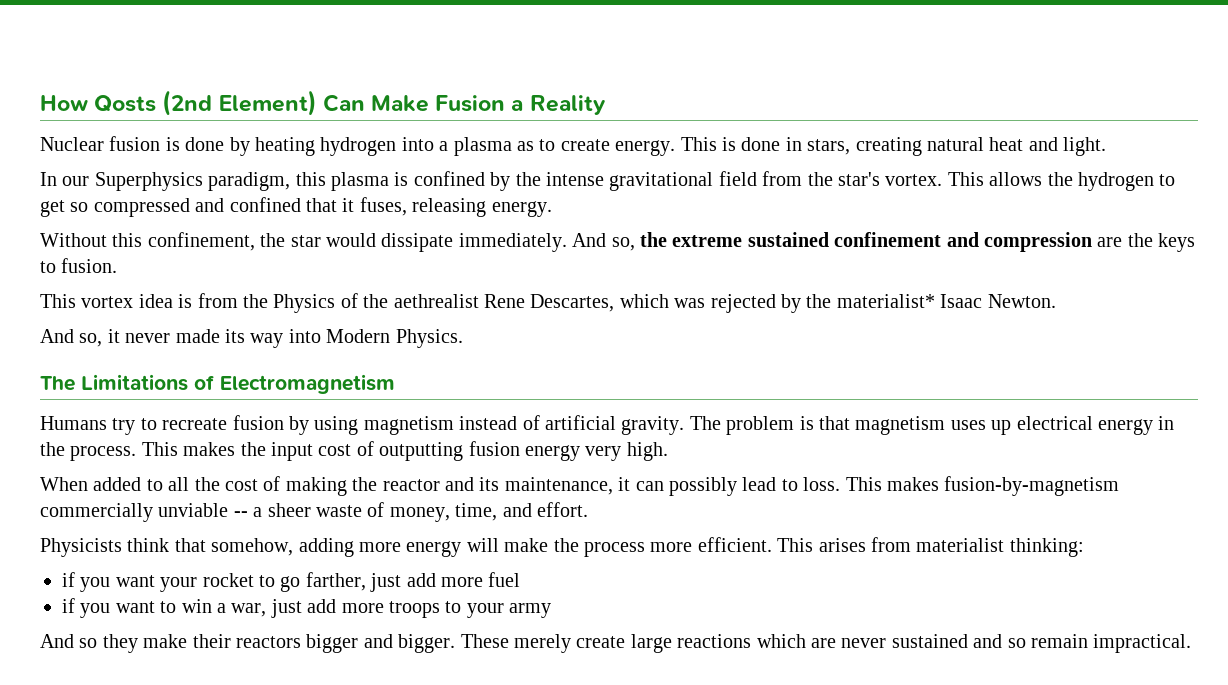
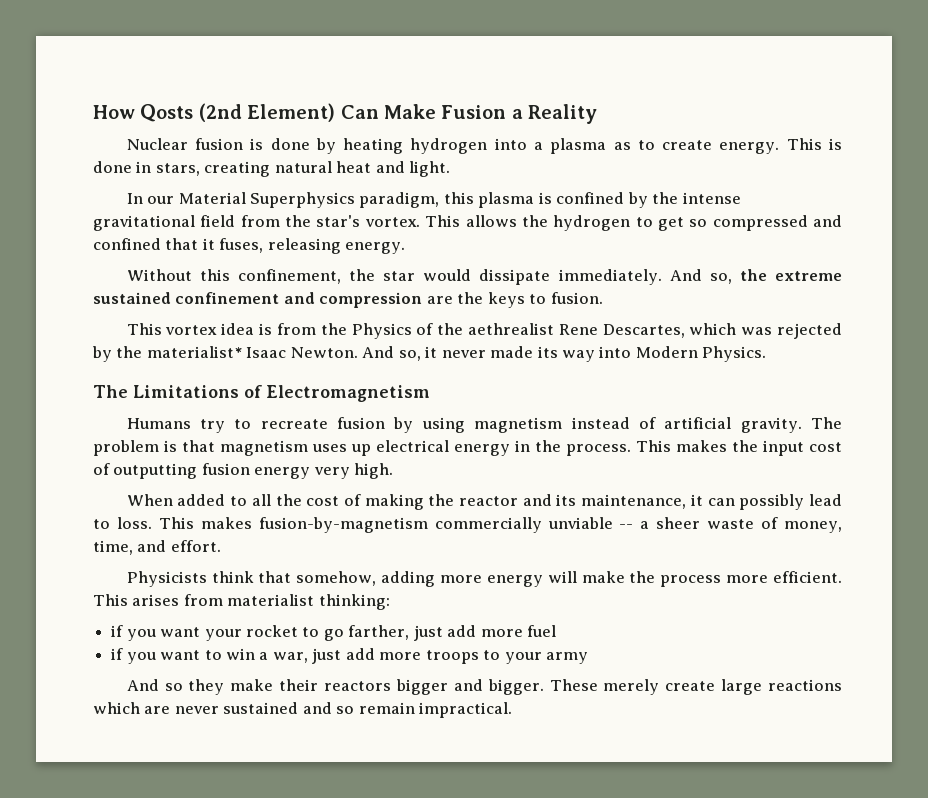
- In our Superphysics paradigm, this plasma is confined by the intense gravitational field from the star's vortex.
+ In our Material Superphysics paradigm, this plasma is confined by the intense gravitational field from the star's vortex.
- This vortex idea is from the Physics of the aethrealist Rene Descartes, which was rejected by the materialist* Isaac Newton.
- And so, it never made its way into Modern Physics.
+ This vortex idea is from the Physics of the aethrealist Rene Descartes, which was rejected by the materialist* Isaac Newton. And so, it never made its way into Modern Physics.

